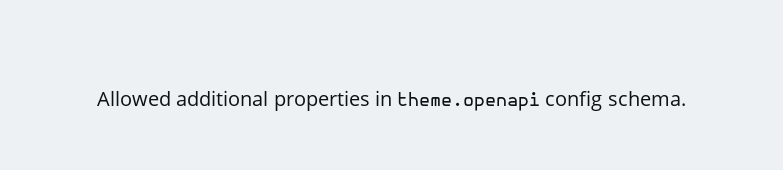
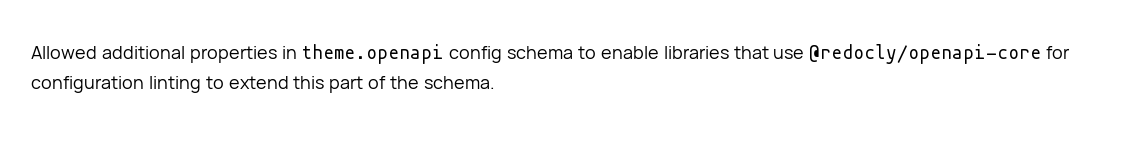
- Allowed additional properties in theme.openapi config schema.
+ Allowed additional properties in theme.openapi config schema to enable libraries that use @redocly/openapi-core for configuration linting to extend this part of the schema.

